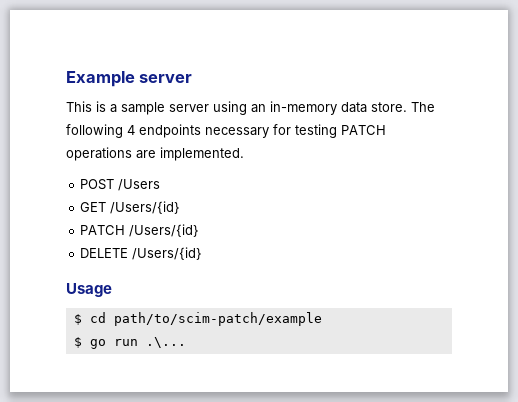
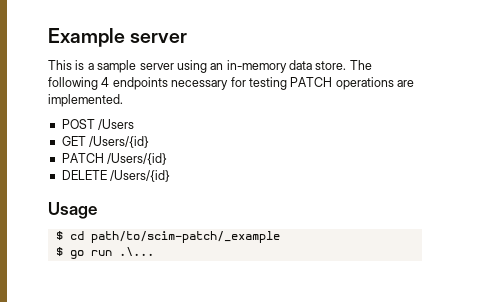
- $ cd path/to/scim-patch/example
+ $ cd path/to/scim-patch/_example

